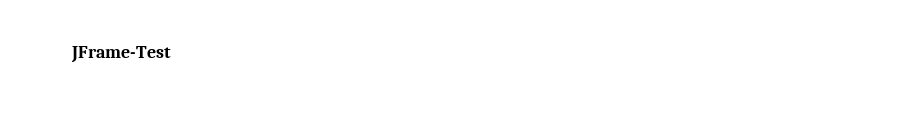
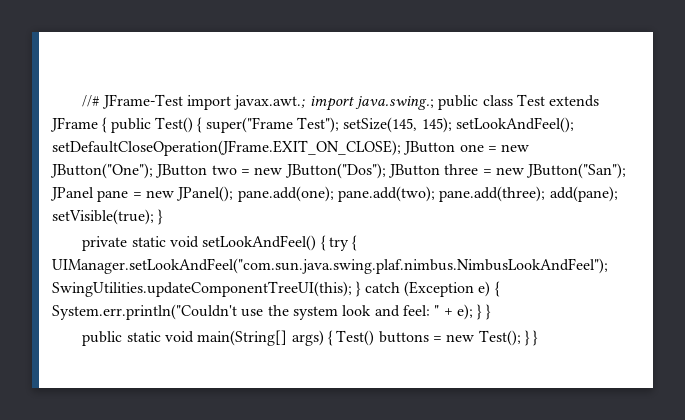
- JFrame-Test
+ //# JFrame-Test import javax.awt.; import java.swing.; public class Test extends JFrame { public Test() { super("Frame Test"); setSize(145, 145); setLookAndFeel(); setDefaultCloseOperation(JFrame.EXIT_ON_CLOSE); JButton one = new JButton("One"); JButton two = new JButton("Dos"); JButton three = new JButton("San"); JPanel pane = new JPanel(); pane.add(one); pane.add(two); pane.add(three); add(pane); setVisible(true); }
+ private static void setLookAndFeel() { try { UIManager.setLookAndFeel("com.sun.java.swing.plaf.nimbus.NimbusLookAndFeel"); SwingUtilities.updateComponentTreeUI(this); } catch (Exception e) { System.err.println("Couldn't use the system look and feel: " + e); } }
+ public static void main(String[] args) { Test() buttons = new Test(); } }

